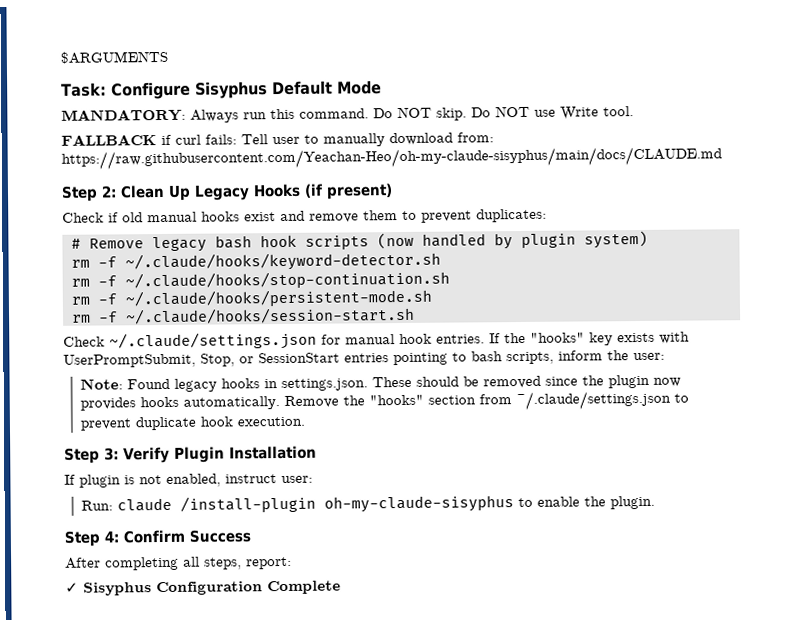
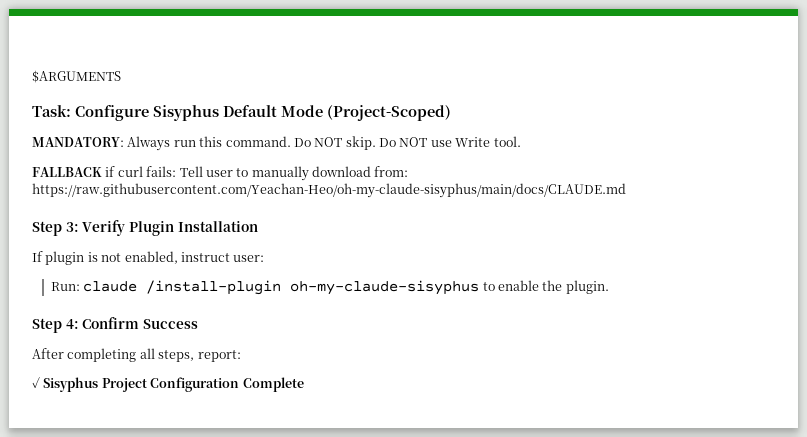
- Task: Configure Sisyphus Default Mode
+ Task: Configure Sisyphus Default Mode (Project-Scoped)
- Step 2: Clean Up Legacy Hooks (if present)
- Check if old manual hooks exist and remove them to prevent duplicates:
- # Remove legacy bash hook scripts (now handled by plugin system)
- rm -f ~/.claude/hooks/keyword-detector.sh
- rm -f ~/.claude/hooks/stop-continuation.sh
- rm -f ~/.claude/hooks/persistent-mode.sh
- rm -f ~/.claude/hooks/session-start.sh
- Check ~/.claude/settings.json for manual hook entries. If the "hooks" key exists with UserPromptSubmit, Stop, or SessionStart entries pointing to bash scripts, inform the user:
- Note: Found legacy hooks in settings.json. These should be removed since the plugin now provides hooks automatically. Remove the "hooks" section from ~/.claude/settings.json to prevent duplicate hook execution.
- ✓ Sisyphus Configuration Complete
+ ✓ Sisyphus Project Configuration Complete

